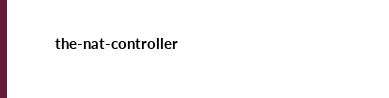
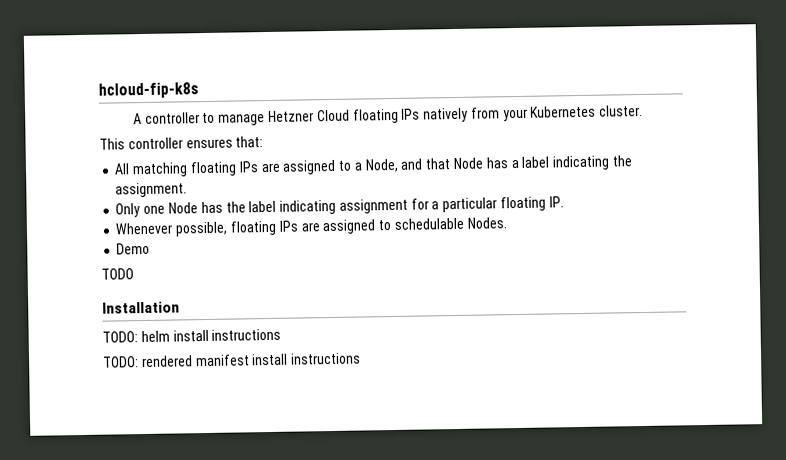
- the-nat-controller
+ hcloud-fip-k8s
+ A controller to manage Hetzner Cloud floating IPs natively from your Kubernetes cluster.
+ This controller ensures that:
+ All matching floating IPs are assigned to a Node, and that Node has a label indicating the assignment.
+ Only one Node has the label indicating assignment for a particular floating IP.
+ Whenever possible, floating IPs are assigned to schedulable Nodes.
+ Demo
+ TODO
+ Installation
+ TODO: helm install instructions
+ TODO: rendered manifest install instructions

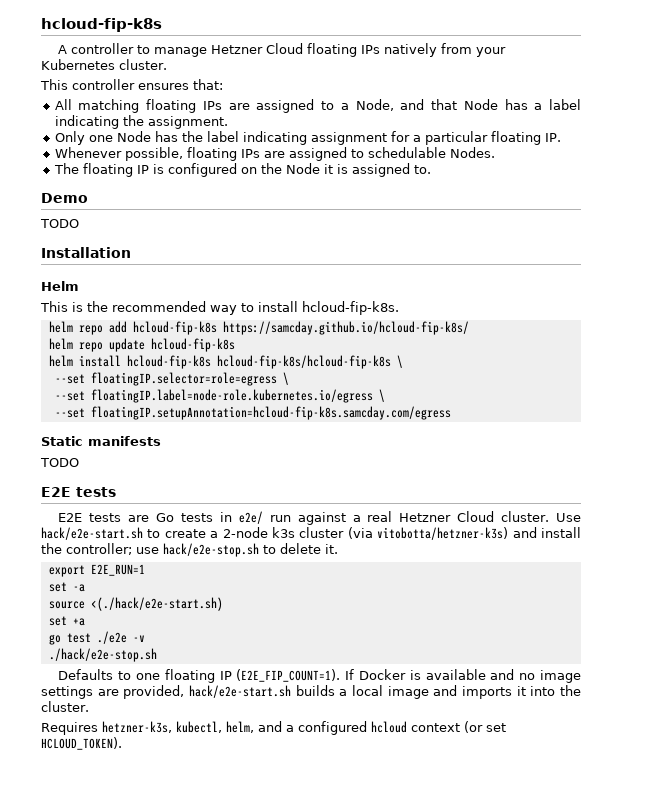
+ The floating IP is configured on the Node it is assigned to.
  Demo
  TODO
  Installation
- TODO: helm install instructions
- TODO: rendered manifest install instructions
+ Helm
+ This is the recommended way to install hcloud-fip-k8s.
+ helm repo add hcloud-fip-k8s https://samcday.github.io/hcloud-fip-k8s/
+ helm repo update hcloud-fip-k8s
+ helm install hcloud-fip-k8s hcloud-fip-k8s/hcloud-fip-k8s \
+ --set floatingIP.selector=role=egress \
+ --set floatingIP.label=node-role.kubernetes.io/egress \
+ --set floatingIP.setupAnnotation=hcloud-fip-k8s.samcday.com/egress
+ Static manifests
+ TODO
+ E2E tests
+ E2E tests are Go tests in e2e/ run against a real Hetzner Cloud cluster. Use hack/e2e-start.sh to create a 2-node k3s cluster (via vitobotta/hetzner-k3s) and install the controller; use hack/e2e-stop.sh to delete it.
+ export E2E_RUN=1
+ set -a
+ source <(./hack/e2e-start.sh)
+ set +a
+ go test ./e2e -v
+ ./hack/e2e-stop.sh
+ Defaults to one floating IP (E2E_FIP_COUNT=1). If Docker is available and no image settings are provided, hack/e2e-start.sh builds a local image and imports it into the cluster.
+ Requires hetzner-k3s, kubectl, helm, and a configured hcloud context (or set HCLOUD_TOKEN).

